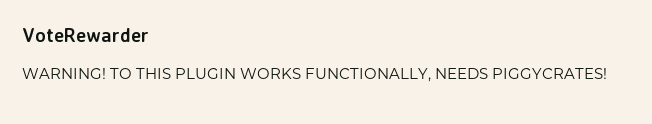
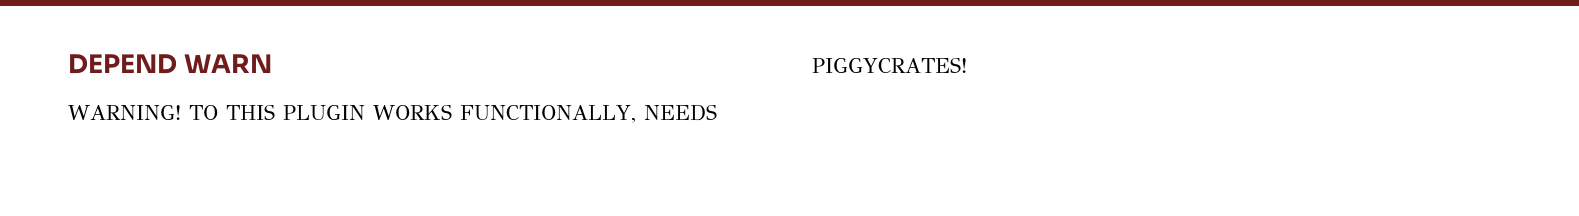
- VoteRewarder
+ DEPEND WARN

